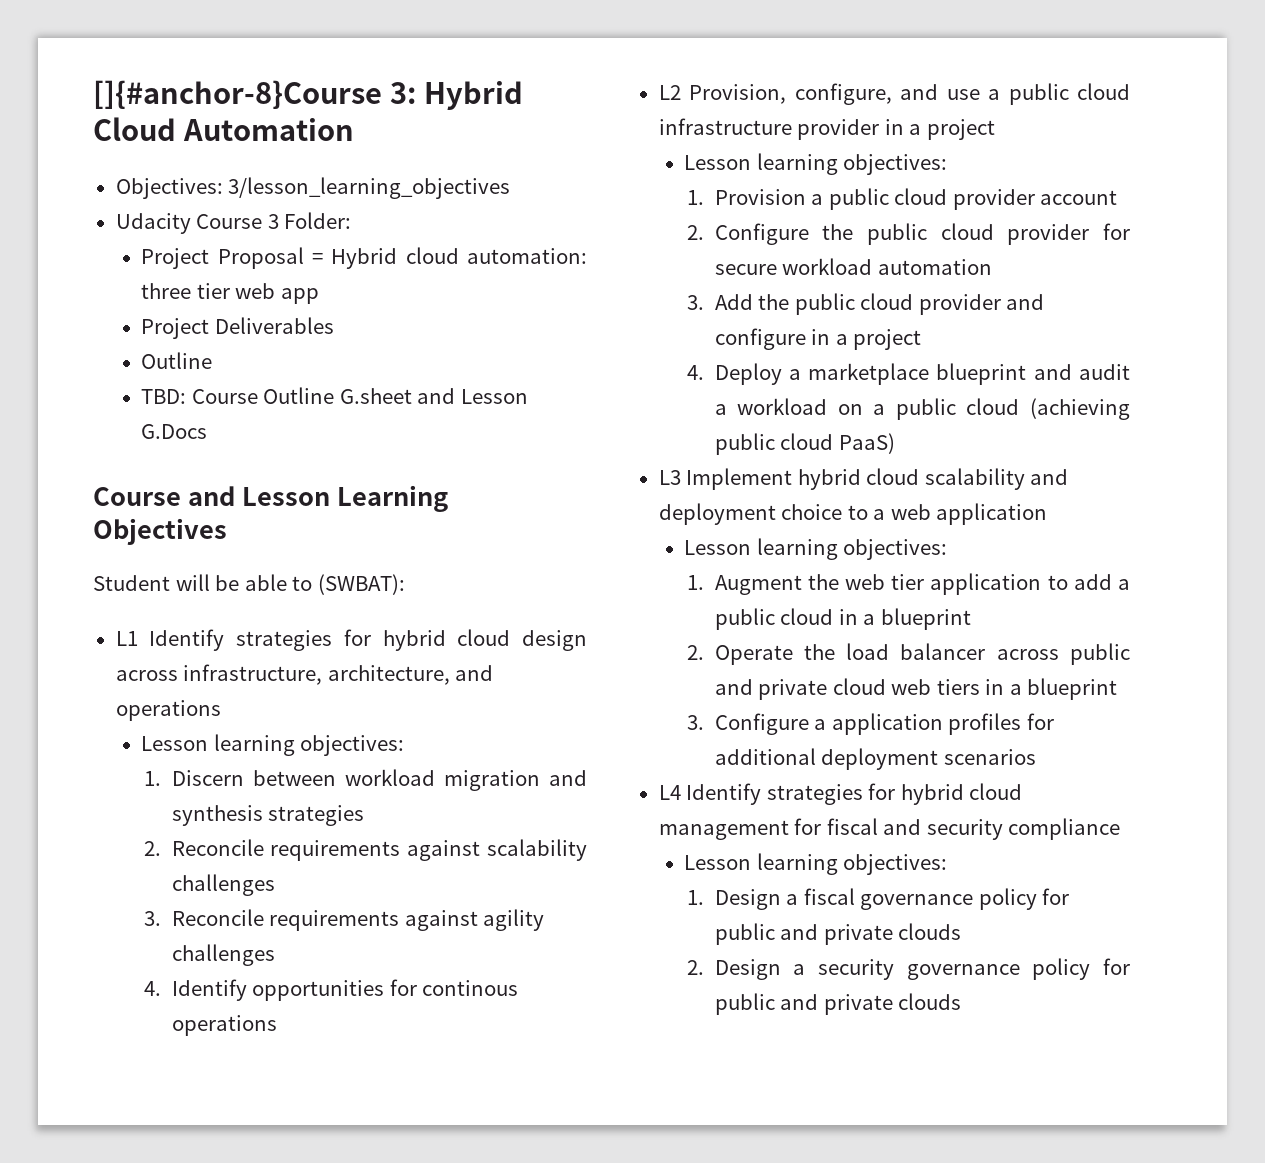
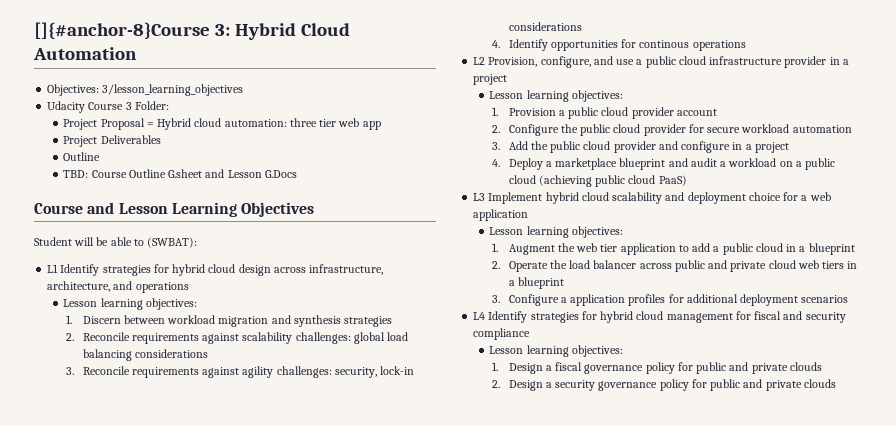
- 2. Reconcile requirements against scalability challenges
+ 2. Reconcile requirements against scalability challenges: global load balancing considerations
- 3. Reconcile requirements against agility challenges
+ 3. Reconcile requirements against agility challenges: security, lock-in considerations
- L3 Implement hybrid cloud scalability and deployment choice to a web application
+ L3 Implement hybrid cloud scalability and deployment choice for a web application

